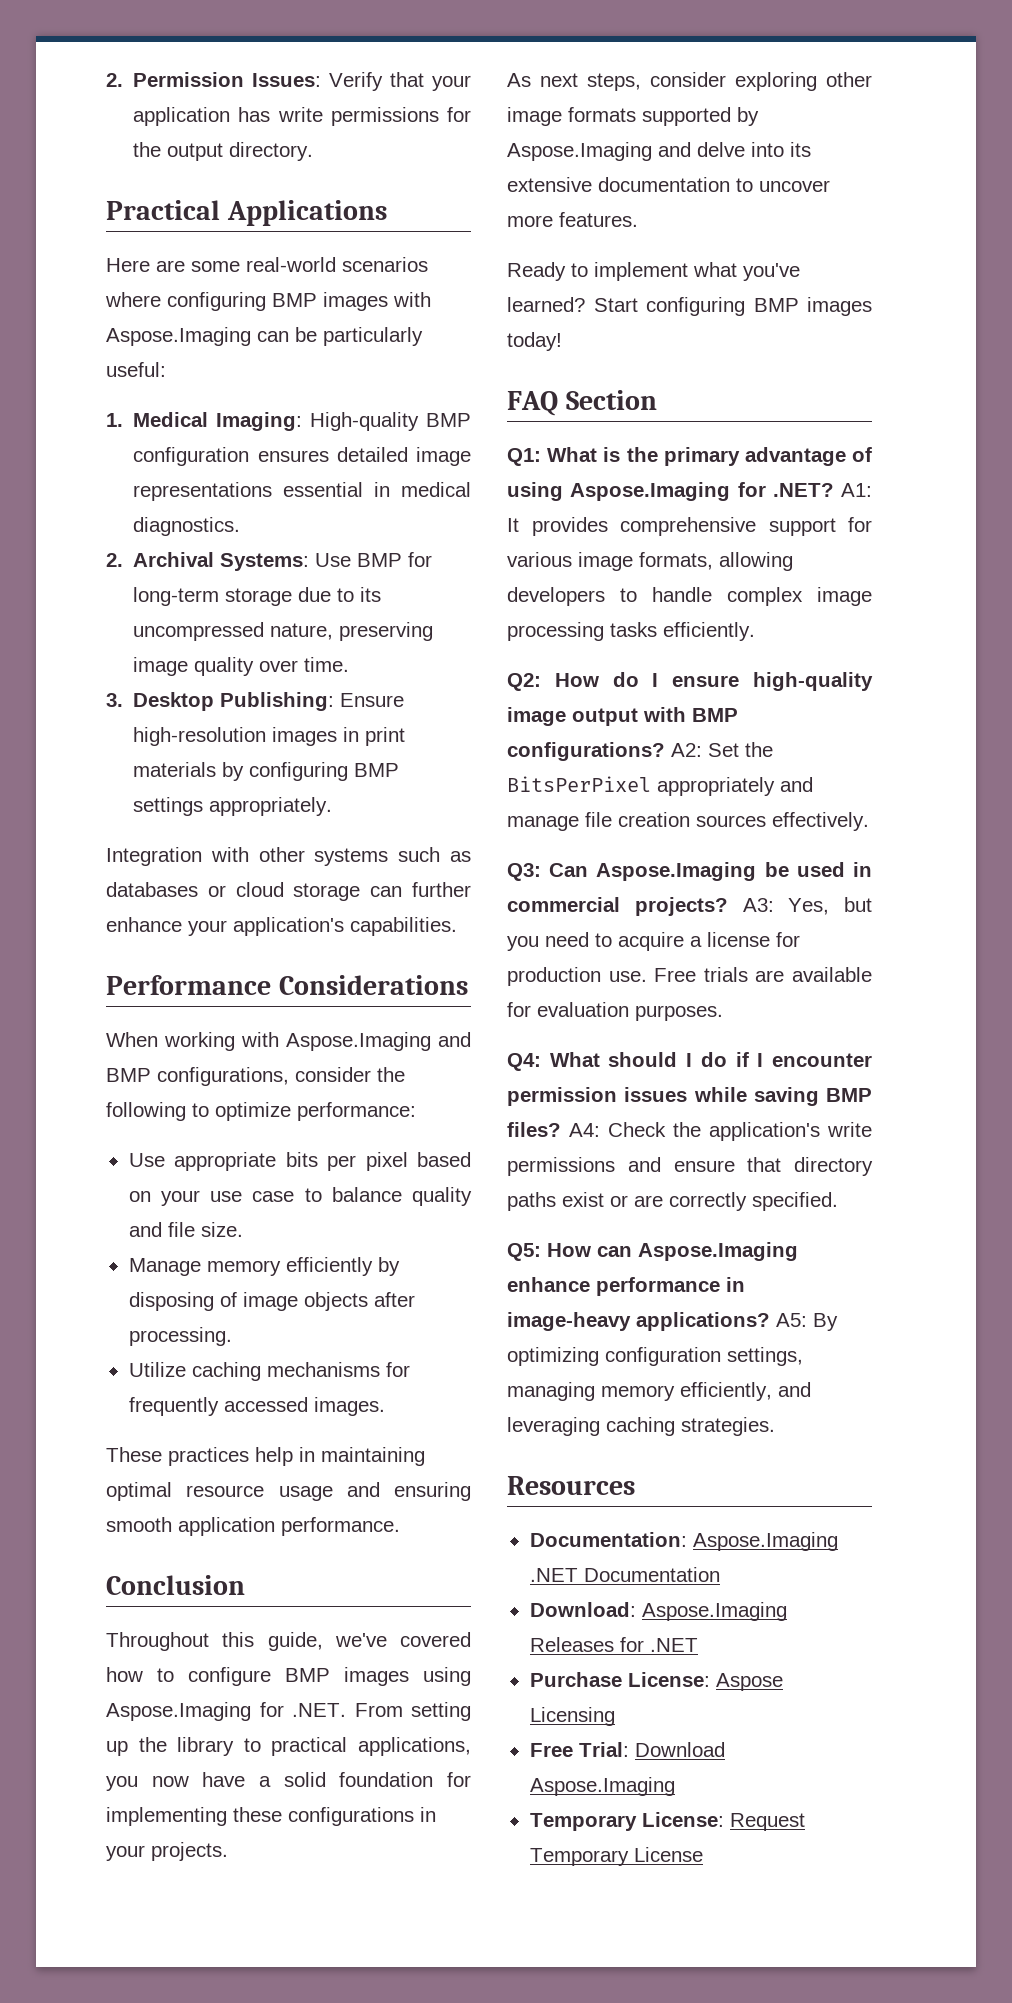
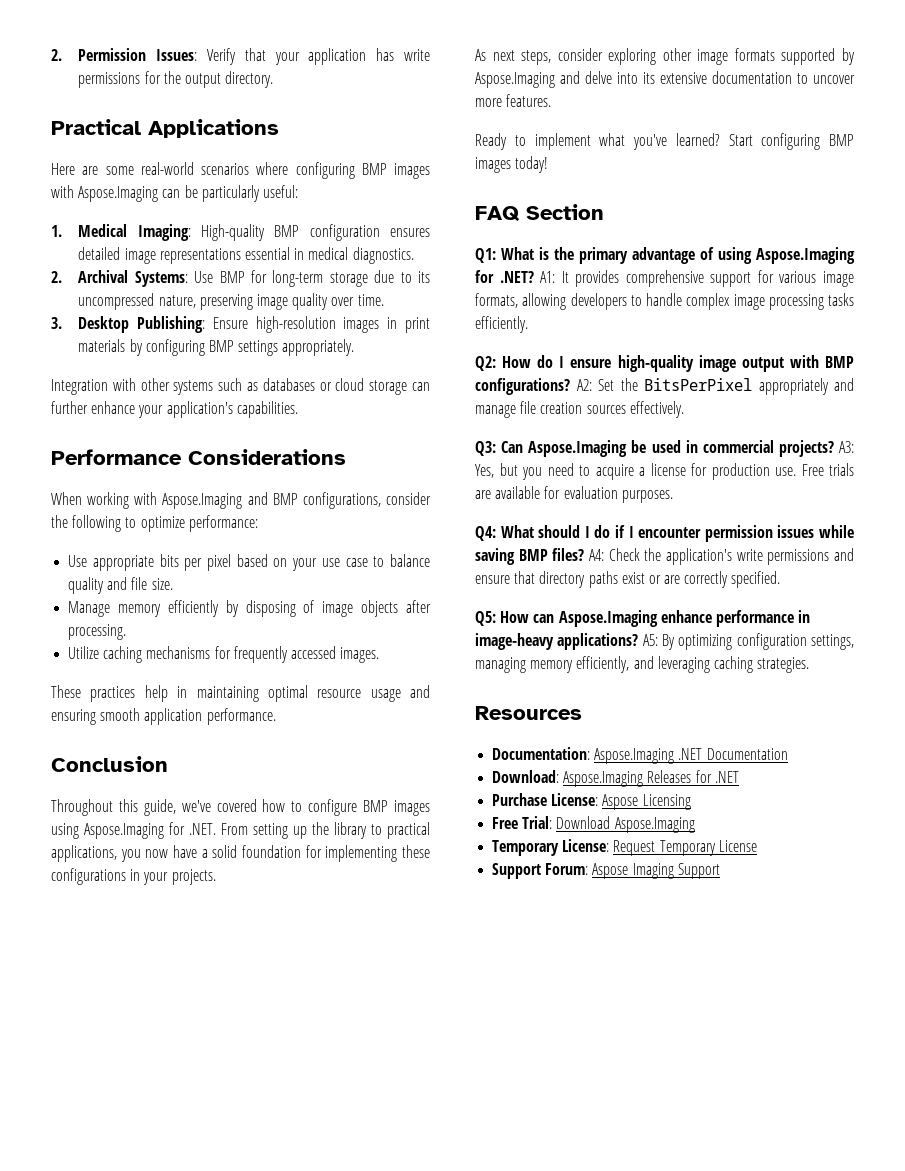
+ Support Forum: Aspose Imaging Support

